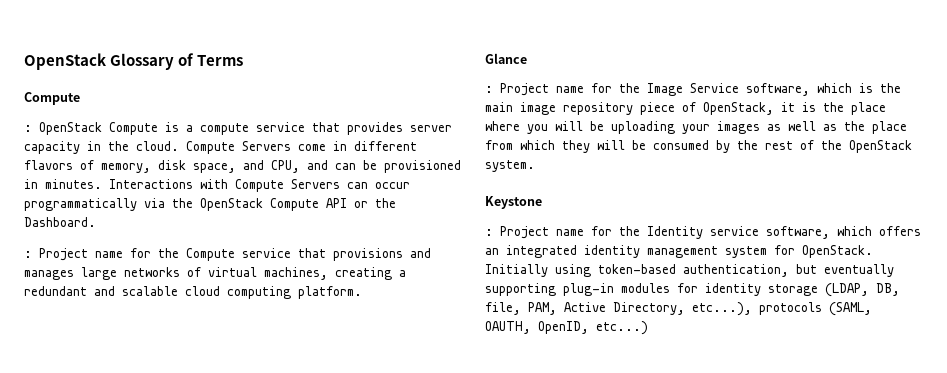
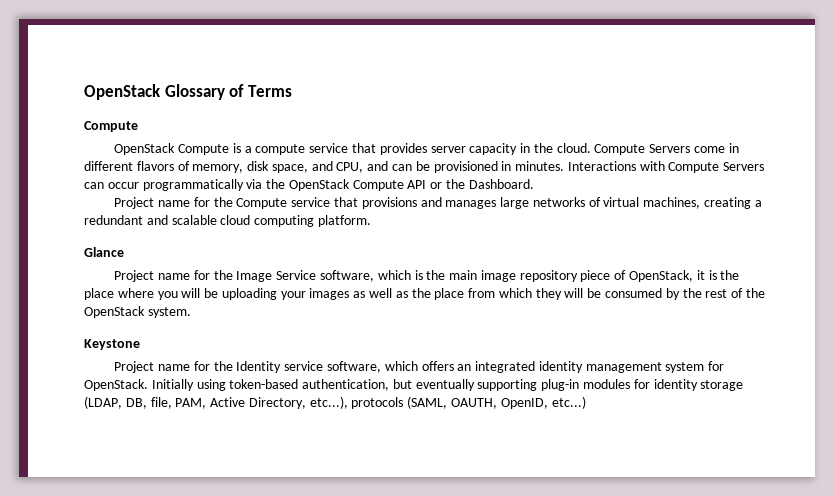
- : OpenStack Compute is a compute service that provides server capacity in the cloud.
+ OpenStack Compute is a compute service that provides server capacity in the cloud.
- : Project name for the Compute service that provisions and manages large networks of virtual machines, creating a redundant and scalable cloud computing platform.
+ Project name for the Compute service that provisions and manages large networks of virtual machines, creating a redundant and scalable cloud computing platform.
- : Project name for the Image Service software, which is the main image repository piece of OpenStack, it is the place where you will be uploading your images as well as the place from which they will be consumed by the rest of the OpenStack system.
+ Project name for the Image Service software, which is the main image repository piece of OpenStack, it is the place where you will be uploading your images as well as the place from which they will be consumed by the rest of the OpenStack system.
- : Project name for the Identity service software, which offers an integrated identity management system for OpenStack.
+ Project name for the Identity service software, which offers an integrated identity management system for OpenStack.

